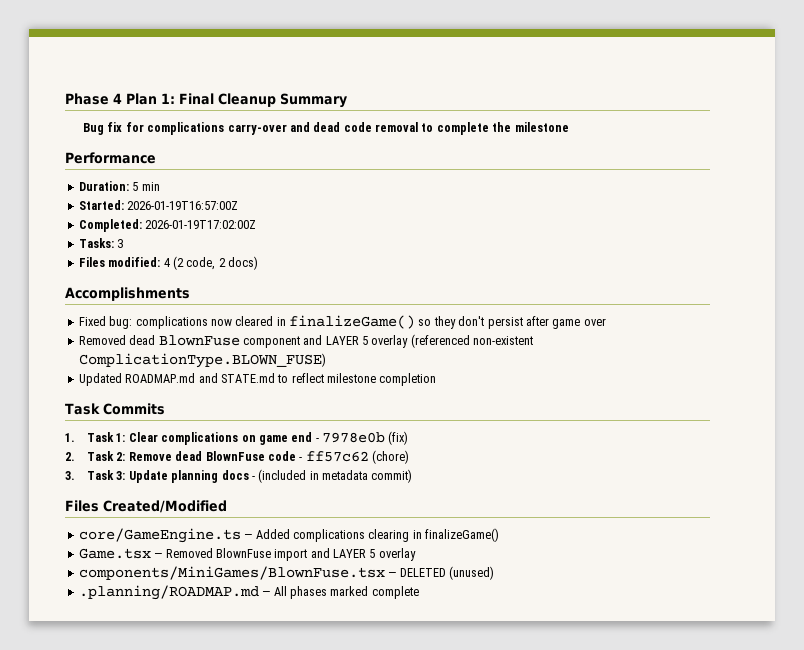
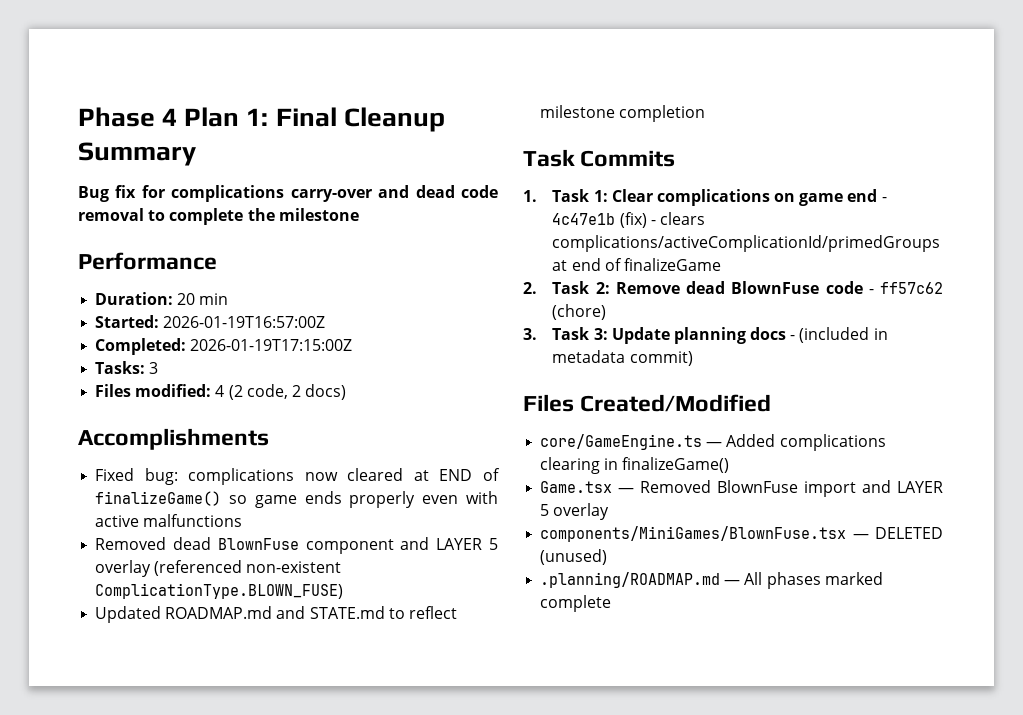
- Duration: 5 min
+ Duration: 20 min
- Completed: 2026-01-19T17:02:00Z
+ Completed: 2026-01-19T17:15:00Z
- Fixed bug: complications now cleared in finalizeGame() so they don't persist after game over
+ Fixed bug: complications now cleared at END of finalizeGame() so game ends properly even with active malfunctions
- 1. Task 1: Clear complications on game end - 7978e0b (fix)
+ 1. Task 1: Clear complications on game end - 4c47e1b (fix) - clears complications/activeComplicationId/primedGroups at end of finalizeGame

